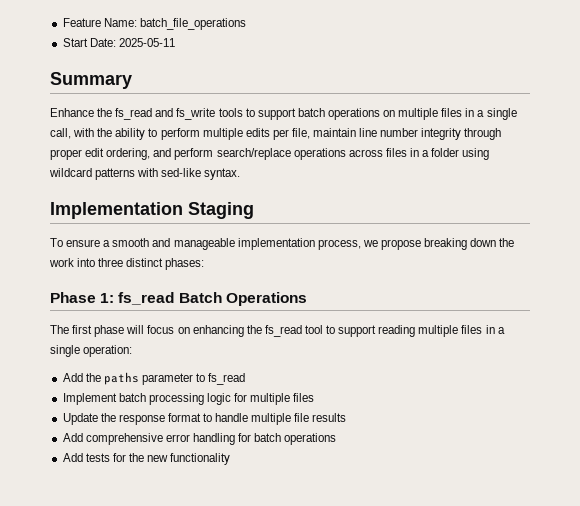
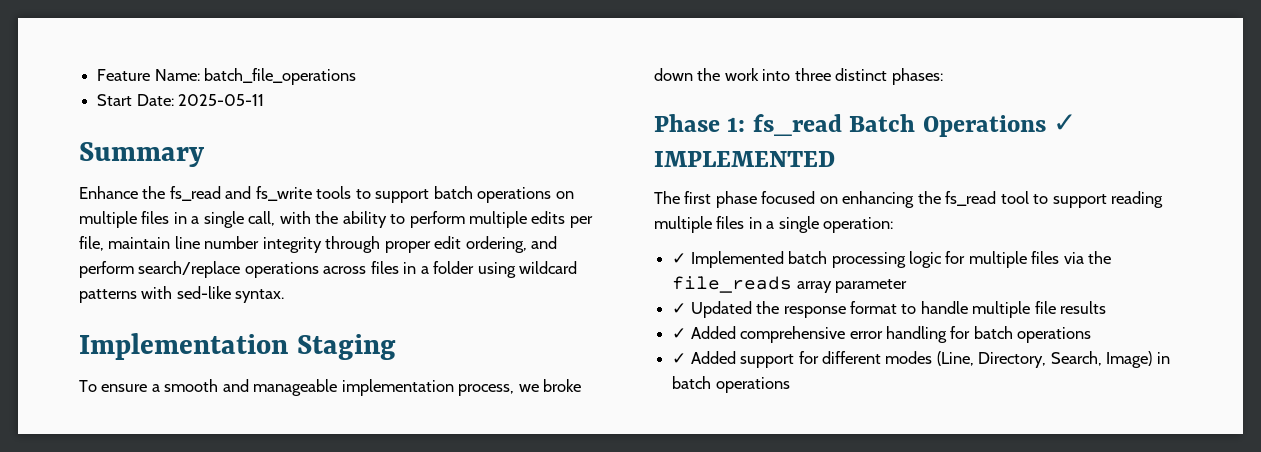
- To ensure a smooth and manageable implementation process, we propose breaking down the work into three distinct phases:
+ To ensure a smooth and manageable implementation process, we broke down the work into three distinct phases:
- Phase 1: fs_read Batch Operations
+ Phase 1: fs_read Batch Operations ✓ IMPLEMENTED
- The first phase will focus on enhancing the fs_read tool to support reading multiple files in a single operation:
+ The first phase focused on enhancing the fs_read tool to support reading multiple files in a single operation:
- Add the paths parameter to fs_read
- Implement batch processing logic for multiple files
- Update the response format to handle multiple file results
+ ✓ Implemented batch processing logic for multiple files via the file_reads array parameter
+ ✓ Updated the response format to handle multiple file results
- Add comprehensive error handling for batch operations
+ ✓ Added comprehensive error handling for batch operations
- Add tests for the new functionality
+ ✓ Added support for different modes (Line, Directory, Search, Image) in batch operations

